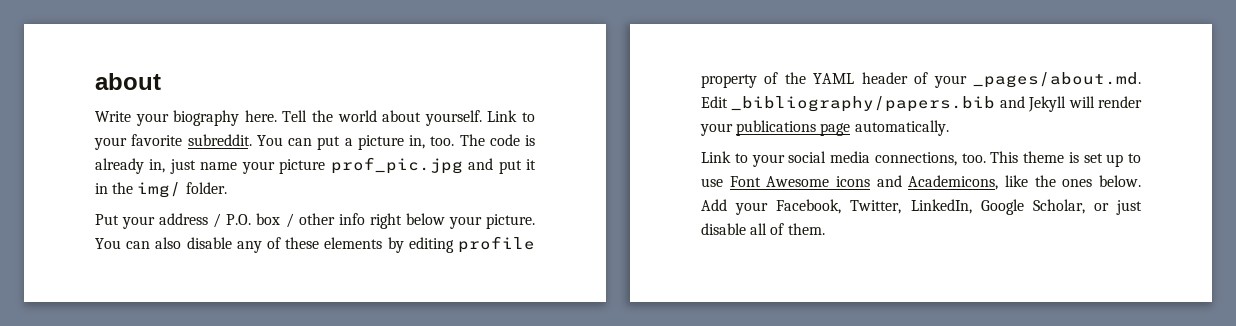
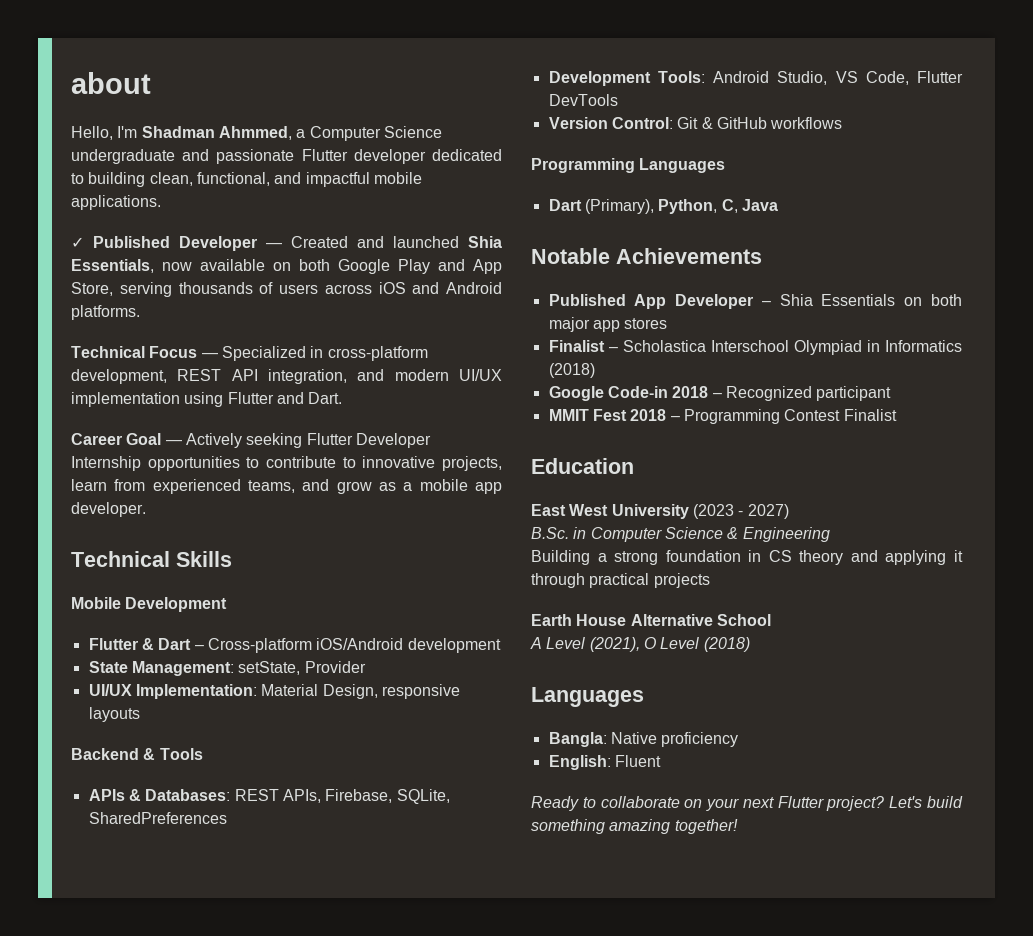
- Write your biography here. Tell the world about yourself. Link to your favorite subreddit. You can put a picture in, too. The code is already in, just name your picture prof_pic.jpg and put it in the img/ folder.
- Put your address / P.O. box / other info right below your picture. You can also disable any of these elements by editing profile property of the YAML header of your _pages/about.md. Edit _bibliography/papers.bib and Jekyll will render your publications page automatically.
- Link to your social media connections, too. This theme is set up to use Font Awesome icons and Academicons, like the ones below. Add your Facebook, Twitter, LinkedIn, Google Scholar, or just disable all of them.
+ Hello, I'm Shadman Ahmmed, a Computer Science undergraduate and passionate Flutter developer dedicated to building clean, functional, and impactful mobile applications.
+ ✓ Published Developer — Created and launched Shia Essentials, now available on both Google Play and App Store, serving thousands of users across iOS and Android platforms.
+ Technical Focus — Specialized in cross-platform development, REST API integration, and modern UI/UX implementation using Flutter and Dart.
+ Career Goal — Actively seeking Flutter Developer Internship opportunities to contribute to innovative projects, learn from experienced teams, and grow as a mobile app developer.
+ Technical Skills
+ Mobile Development
+ Flutter & Dart – Cross-platform iOS/Android development
+ State Management: setState, Provider
+ UI/UX Implementation: Material Design, responsive layouts
+ Backend & Tools
+ APIs & Databases: REST APIs, Firebase, SQLite, SharedPreferences
+ Development Tools: Android Studio, VS Code, Flutter DevTools
+ Version Control: Git & GitHub workflows
+ Programming Languages
+ Dart (Primary), Python, C, Java
+ Notable Achievements
+ Published App Developer – Shia Essentials on both major app stores
+ Finalist – Scholastica Interschool Olympiad in Informatics (2018)
+ Google Code-in 2018 – Recognized participant
+ MMIT Fest 2018 – Programming Contest Finalist
+ Education
+ East West University (2023 - 2027)
+ B.Sc. in Computer Science & Engineering
+ Building a strong foundation in CS theory and applying it through practical projects
+ Earth House Alternative School
+ A Level (2021), O Level (2018)
+ Languages
+ Bangla: Native proficiency
+ English: Fluent
+ Ready to collaborate on your next Flutter project? Let's build something amazing together!

